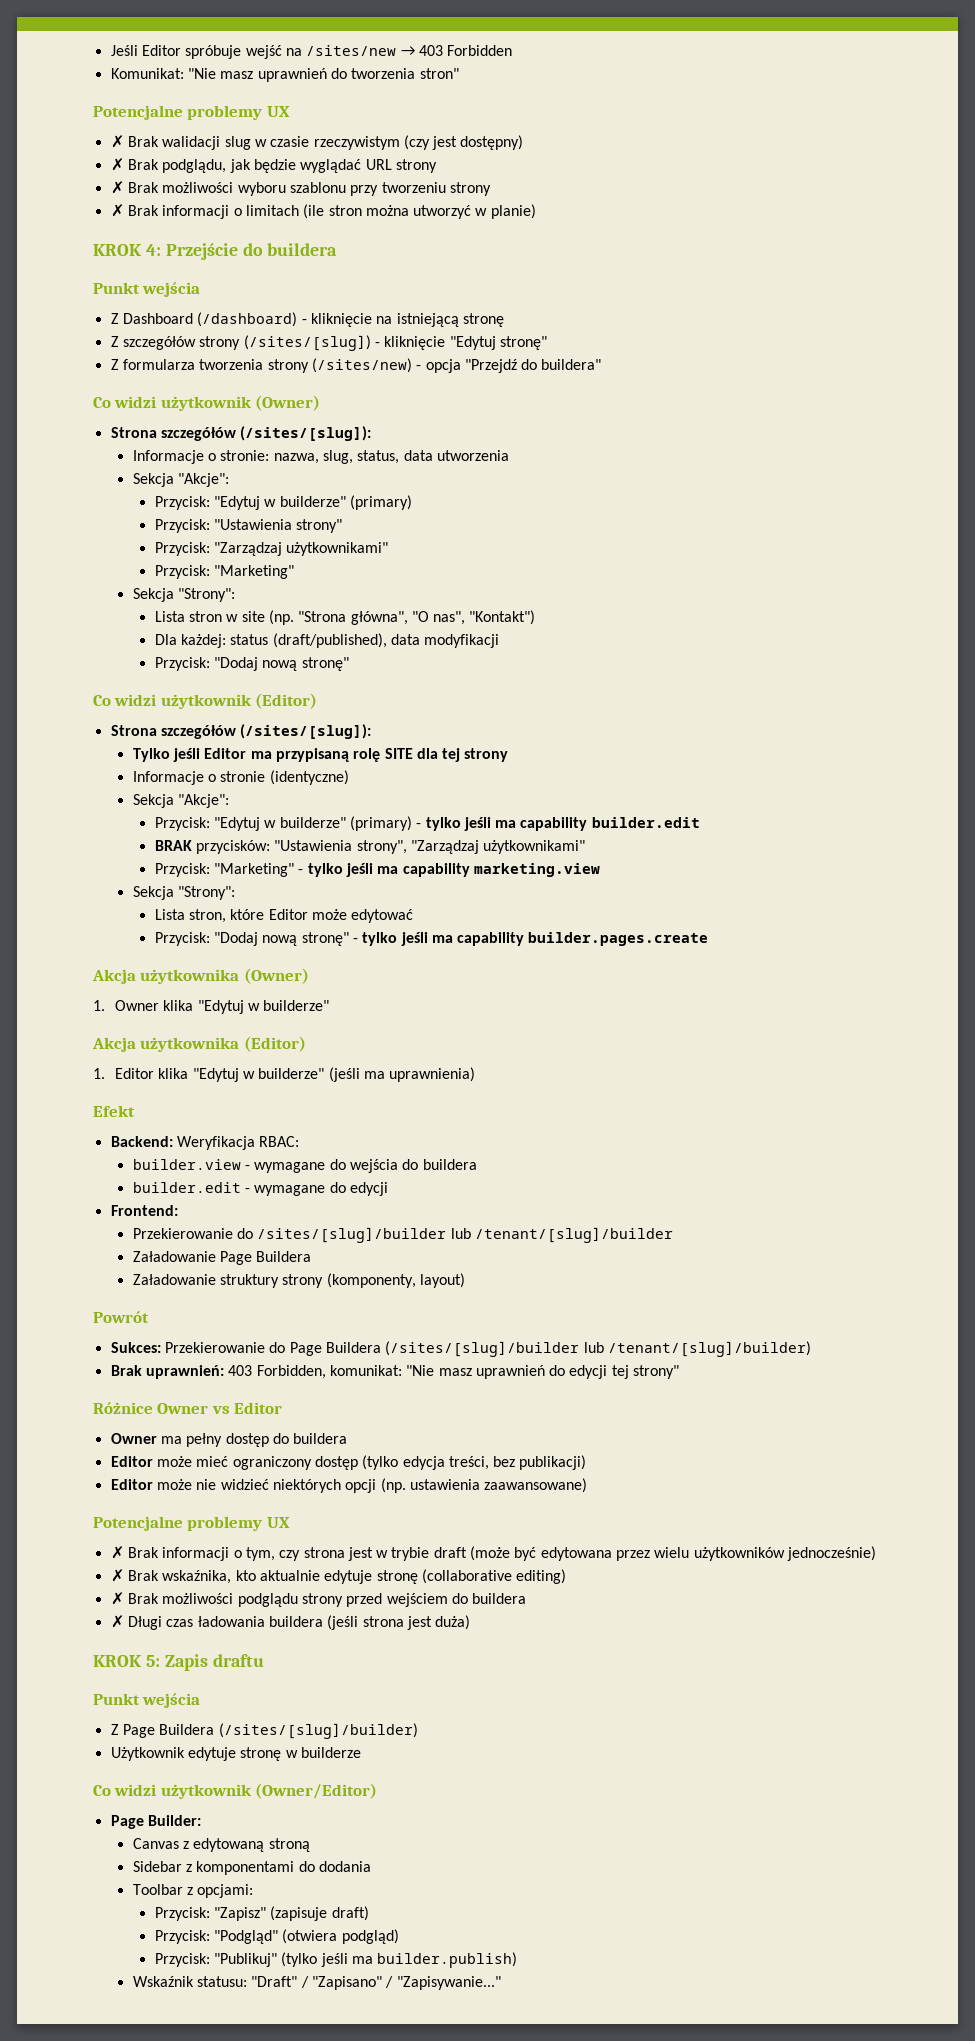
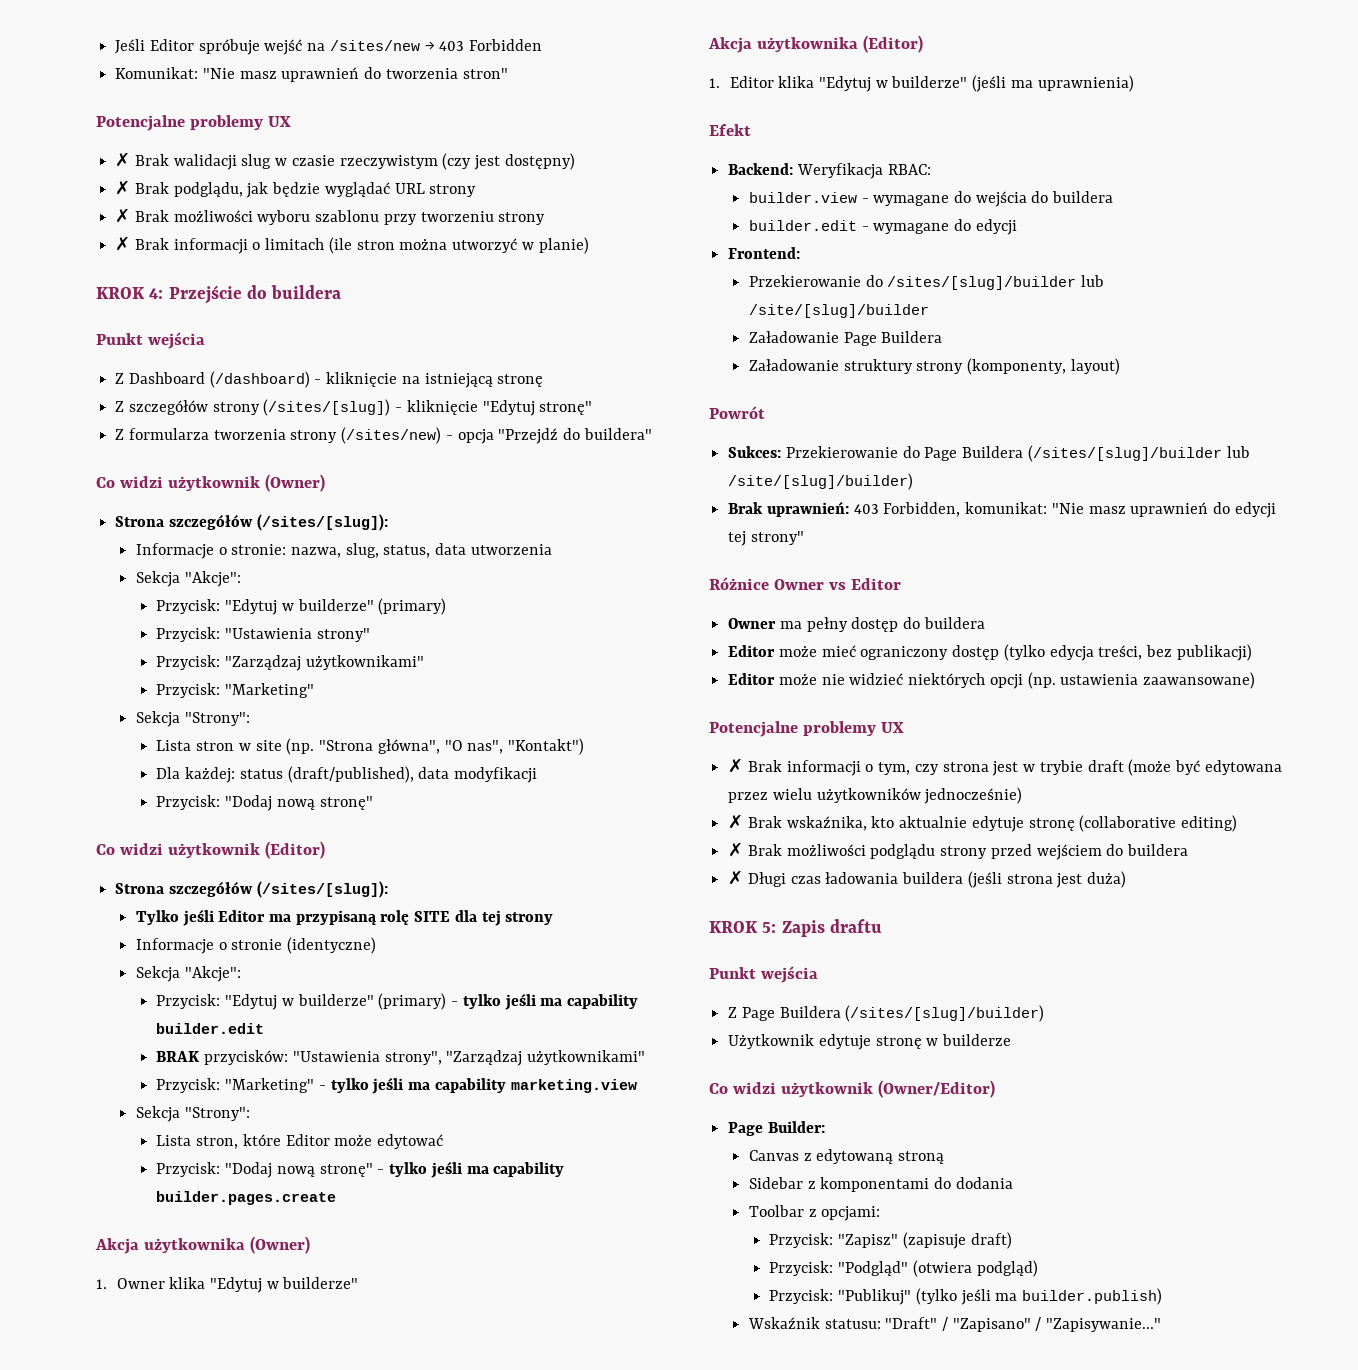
- Przekierowanie do /sites/[slug]/builder lub /tenant/[slug]/builder
+ Przekierowanie do /sites/[slug]/builder lub /site/[slug]/builder
- Sukces: Przekierowanie do Page Buildera (/sites/[slug]/builder lub /tenant/[slug]/builder)
+ Sukces: Przekierowanie do Page Buildera (/sites/[slug]/builder lub /site/[slug]/builder)

